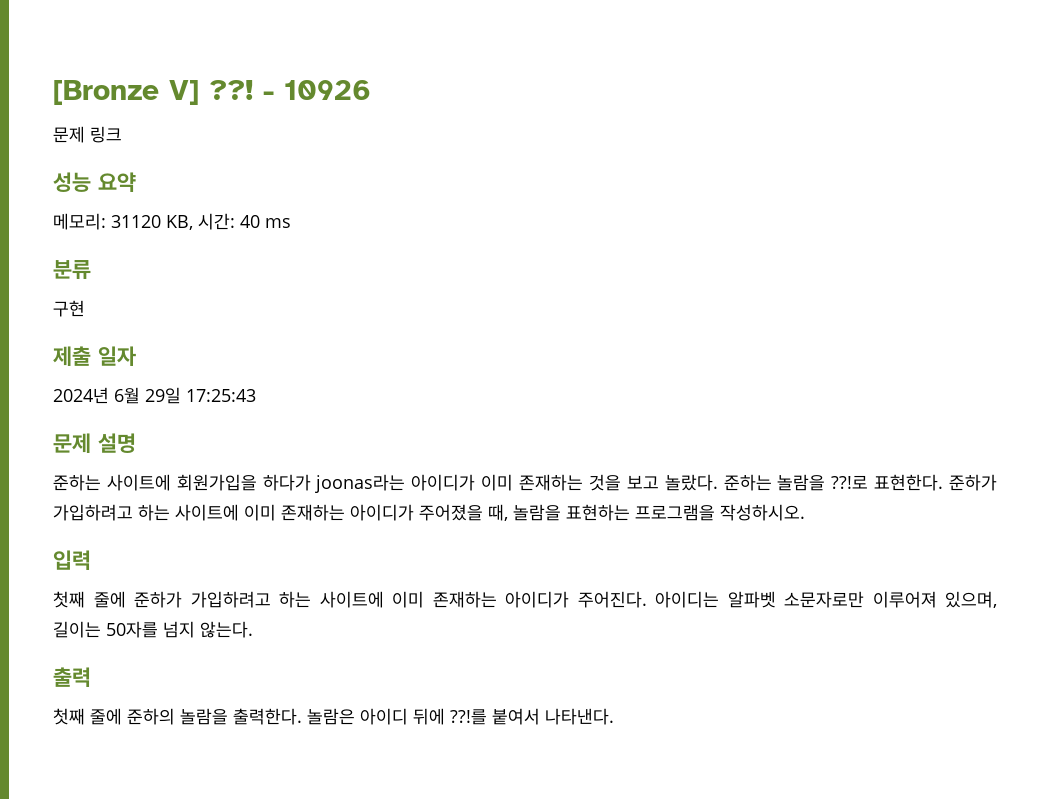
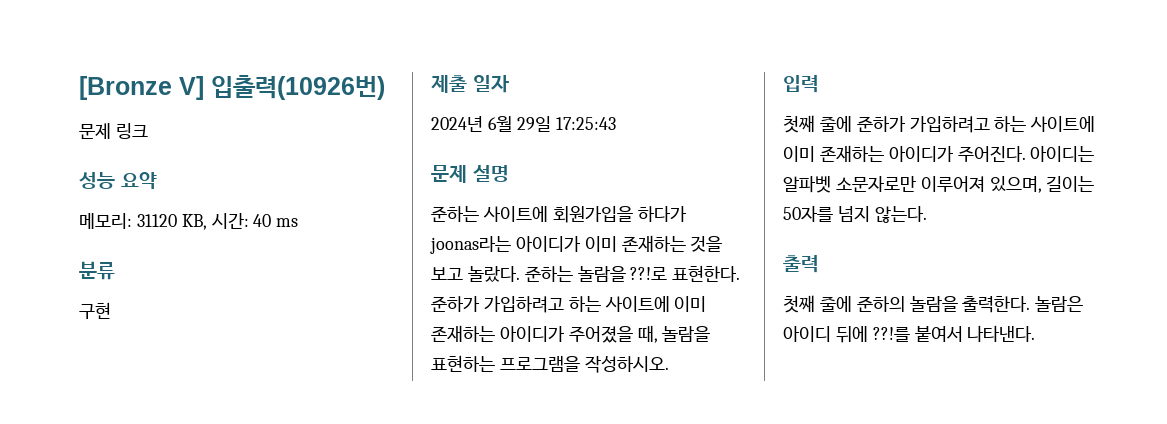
- [Bronze V] ??! - 10926
+ [Bronze V] 입출력(10926번)

